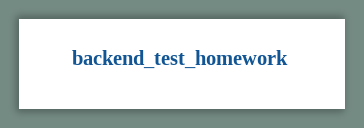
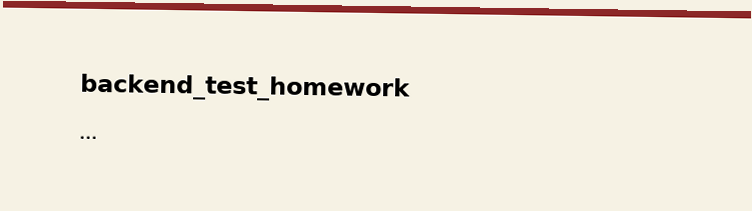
+ ...

